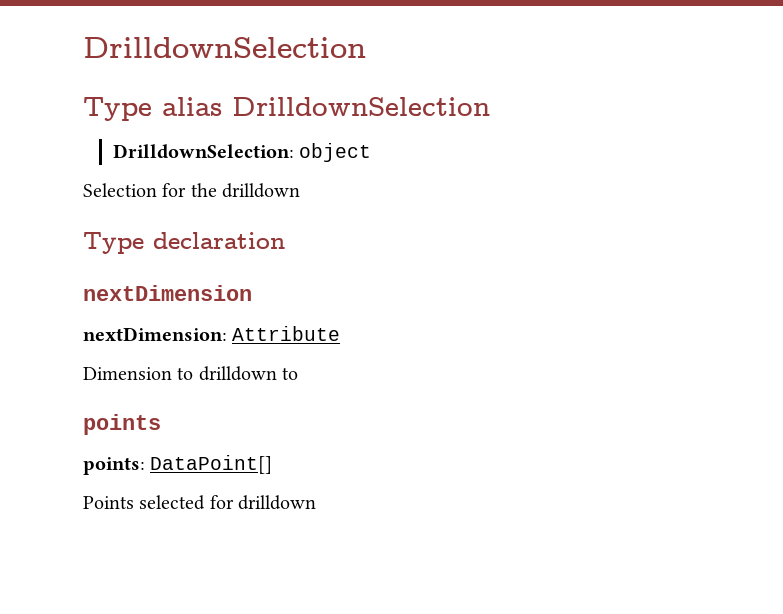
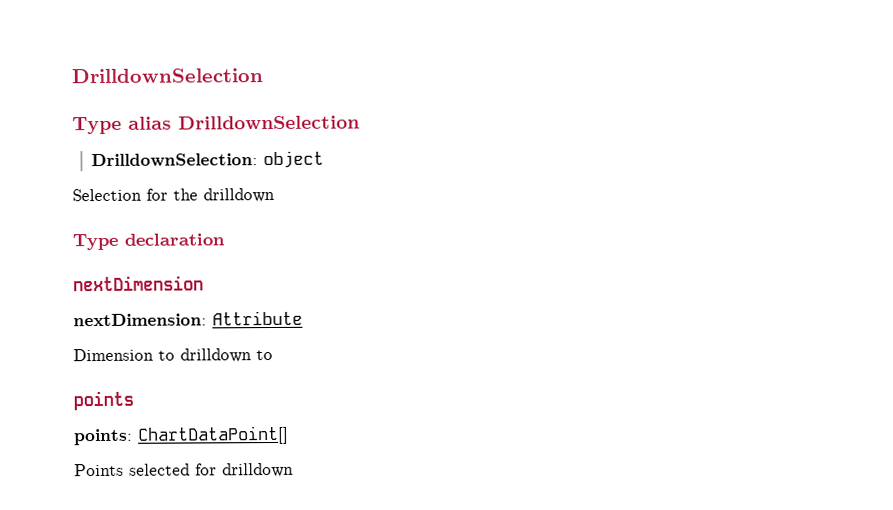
- points: DataPoint[]
+ points: ChartDataPoint[]

